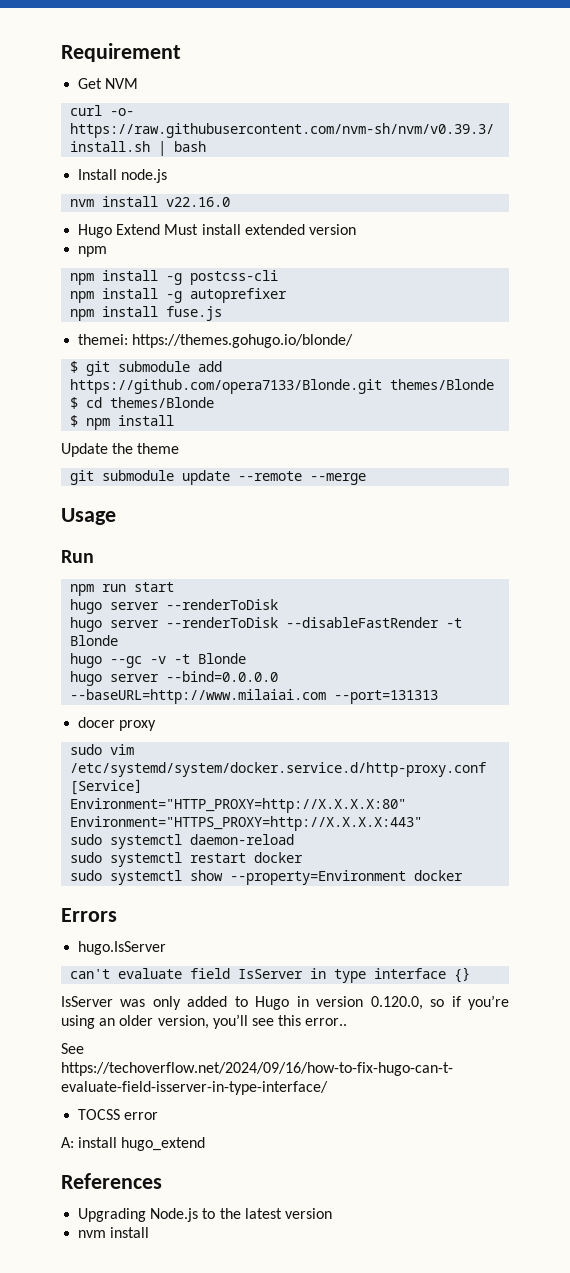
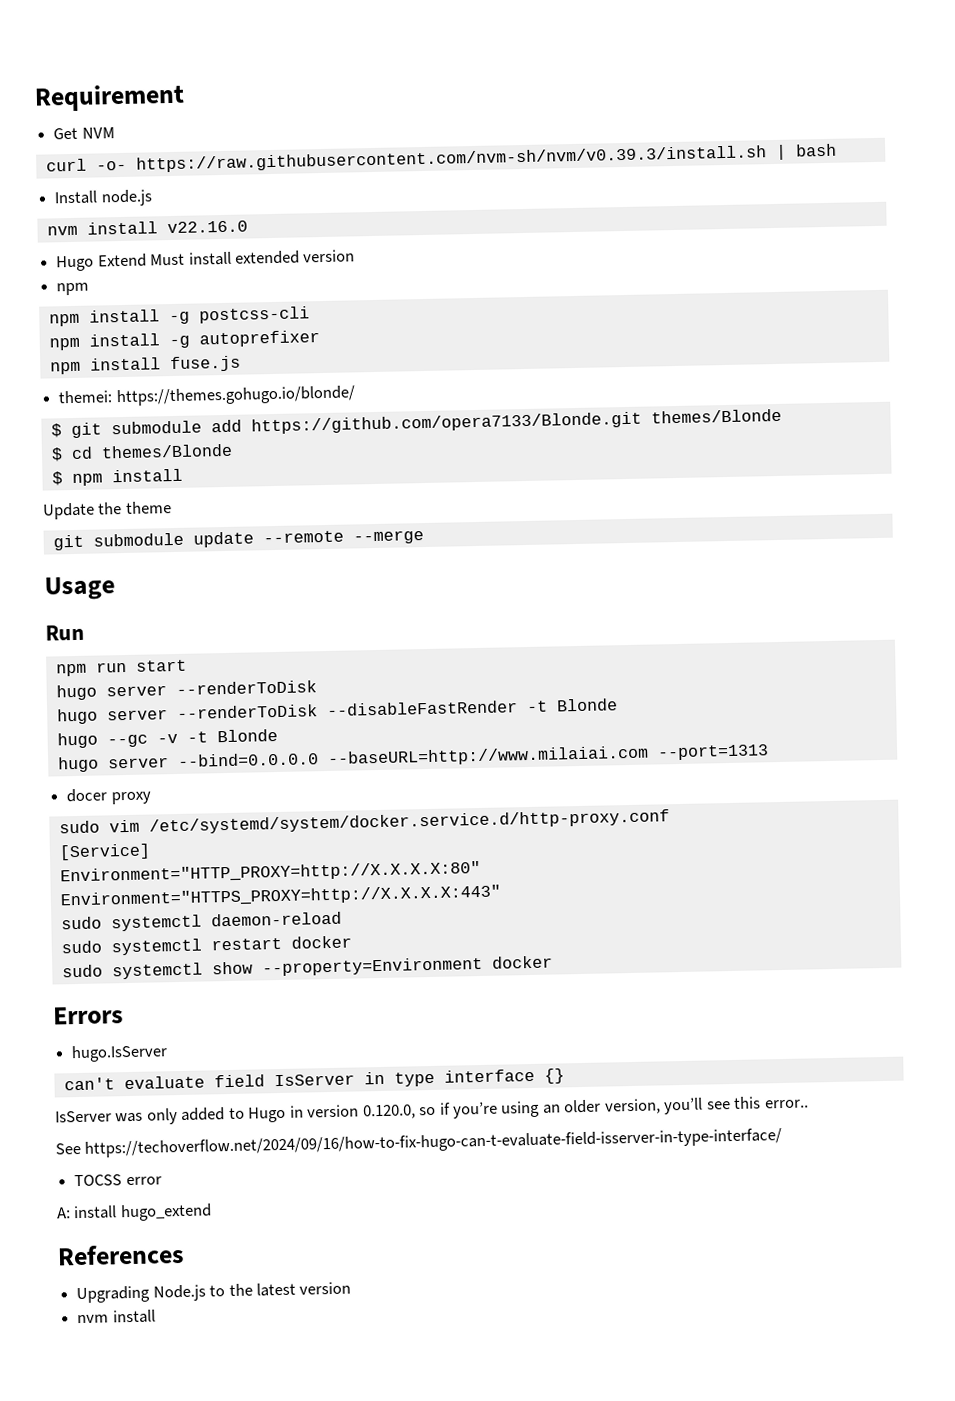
- hugo server --bind=0.0.0.0 --baseURL=http://www.milaiai.com --port=131313
+ hugo server --bind=0.0.0.0 --baseURL=http://www.milaiai.com --port=1313

